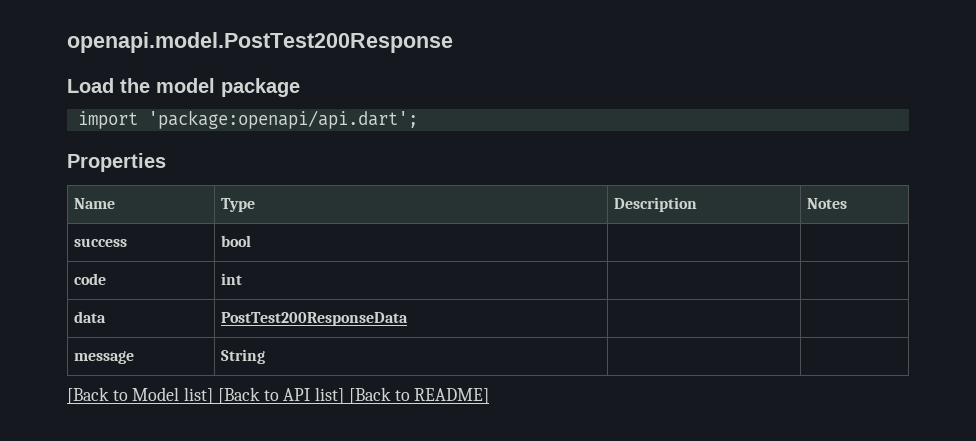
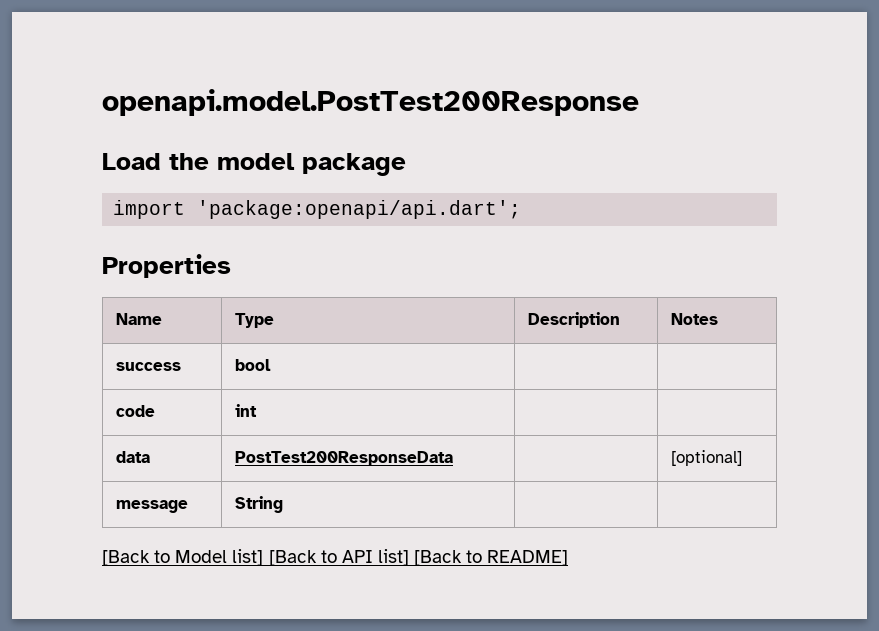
- data | PostTest200ResponseData | |
+ data | PostTest200ResponseData | | [optional]

